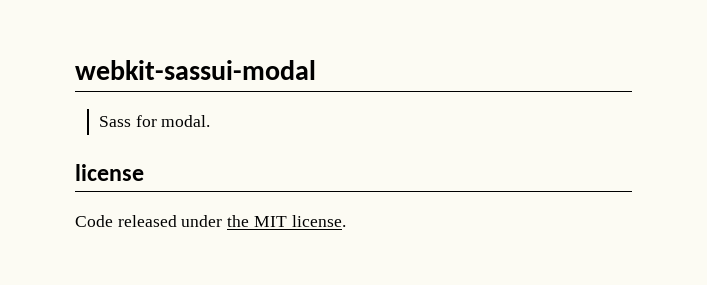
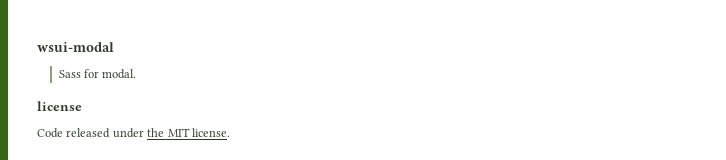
- webkit-sassui-modal
+ wsui-modal

